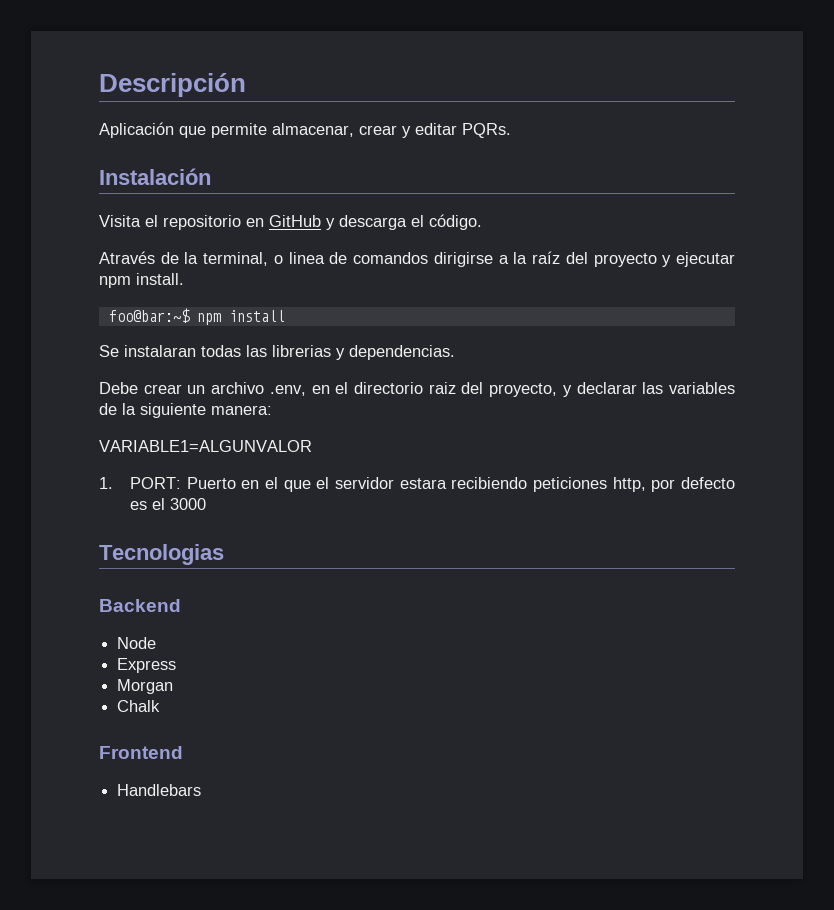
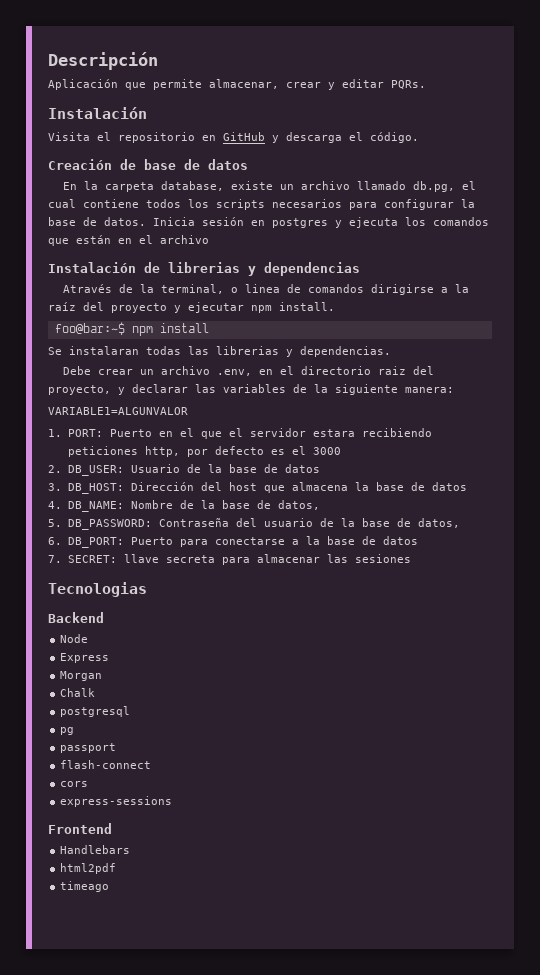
+ Creación de base de datos
+ En la carpeta database, existe un archivo llamado db.pg, el cual contiene todos los scripts necesarios para configurar la base de datos. Inicia sesión en postgres y ejecuta los comandos que están en el archivo
+ Instalación de librerias y dependencias
+ 2. DB_USER: Usuario de la base de datos
+ 3. DB_HOST: Dirección del host que almacena la base de datos
+ 4. DB_NAME: Nombre de la base de datos,
+ 5. DB_PASSWORD: Contraseña del usuario de la base de datos,
+ 6. DB_PORT: Puerto para conectarse a la base de datos
+ 7. SECRET: llave secreta para almacenar las sesiones
+ postgresql
+ pg
+ passport
+ flash-connect
+ cors
+ express-sessions
+ html2pdf
+ timeago

